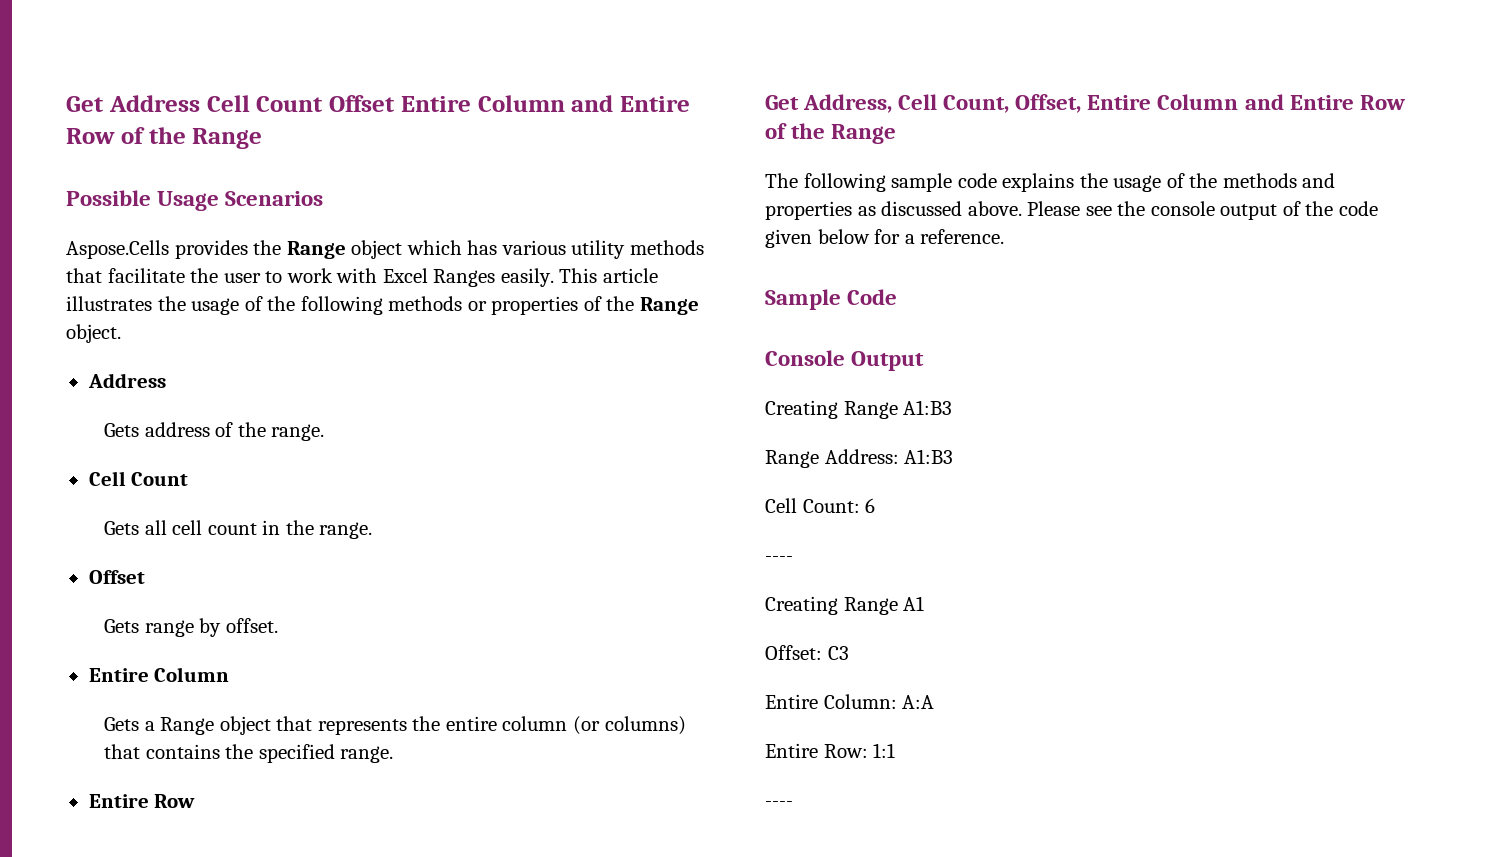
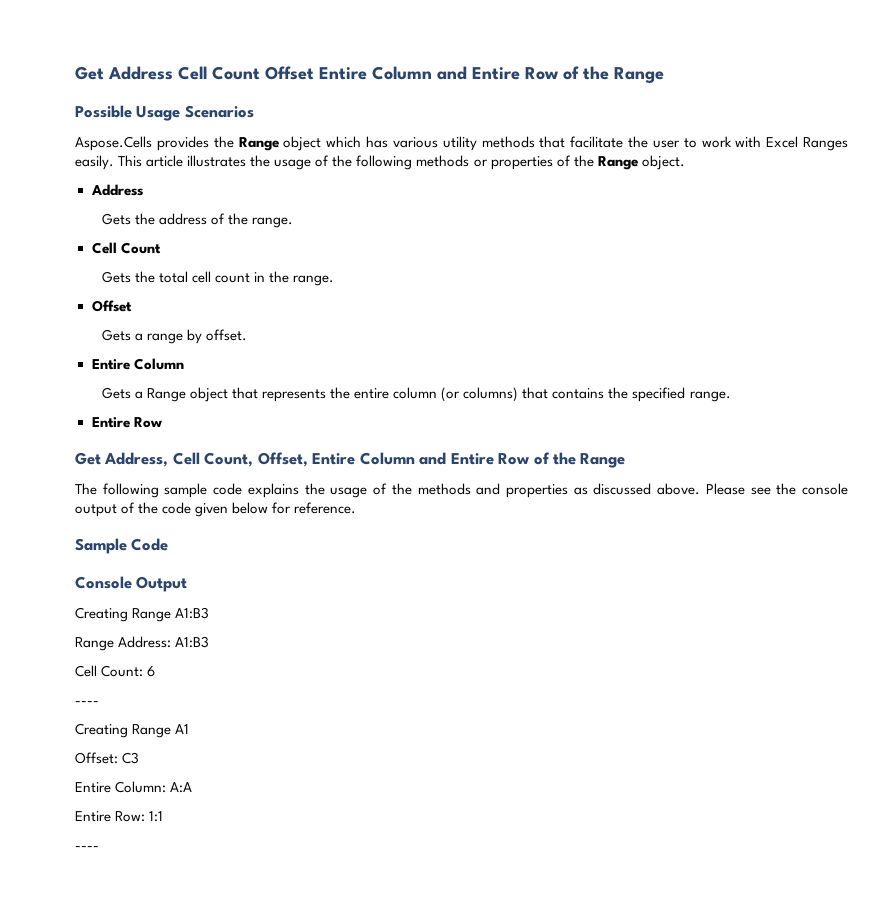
- Gets address of the range.
+ Gets the address of the range.
- Gets all cell count in the range.
+ Gets the total cell count in the range.
- Gets range by offset.
+ Gets a range by offset.
- Please see the console output of the code given below for a reference.
+ Please see the console output of the code given below for reference.

